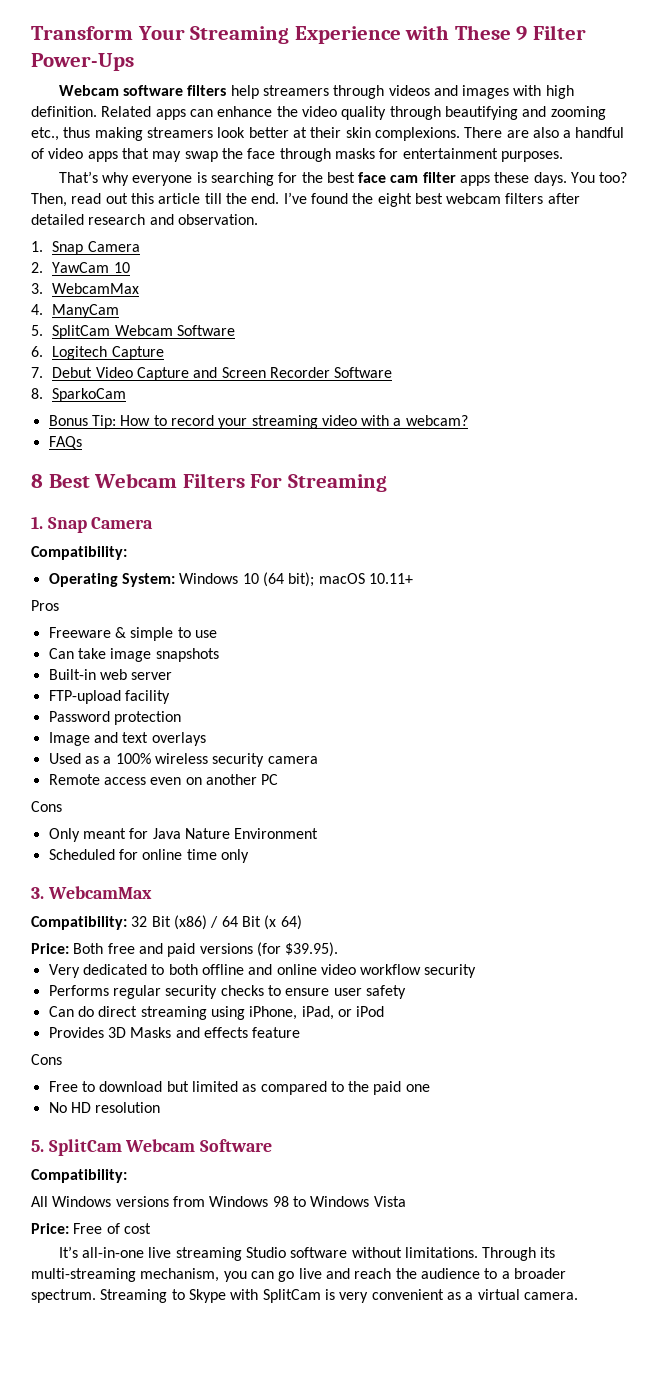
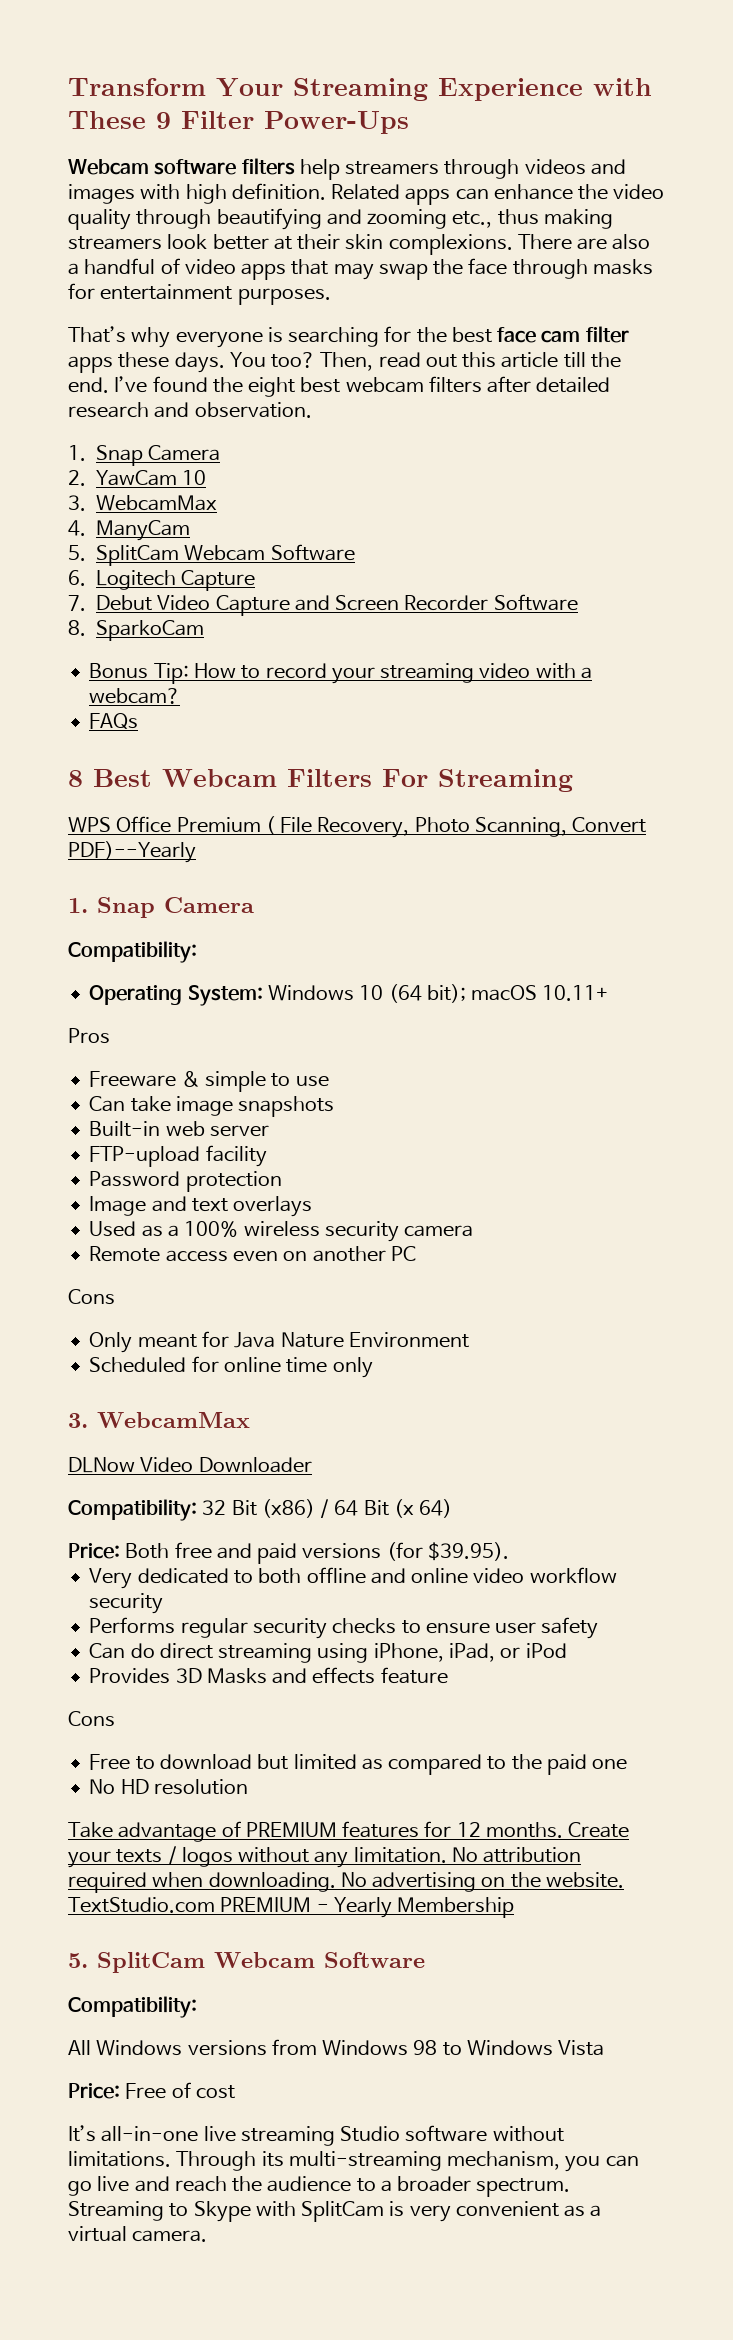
+ WPS Office Premium ( File Recovery, Photo Scanning, Convert PDF)--Yearly
+ DLNow Video Downloader
+ Take advantage of PREMIUM features for 12 months. Create your texts / logos without any limitation. No attribution required when downloading. No advertising on the website. TextStudio.com PREMIUM - Yearly Membership

